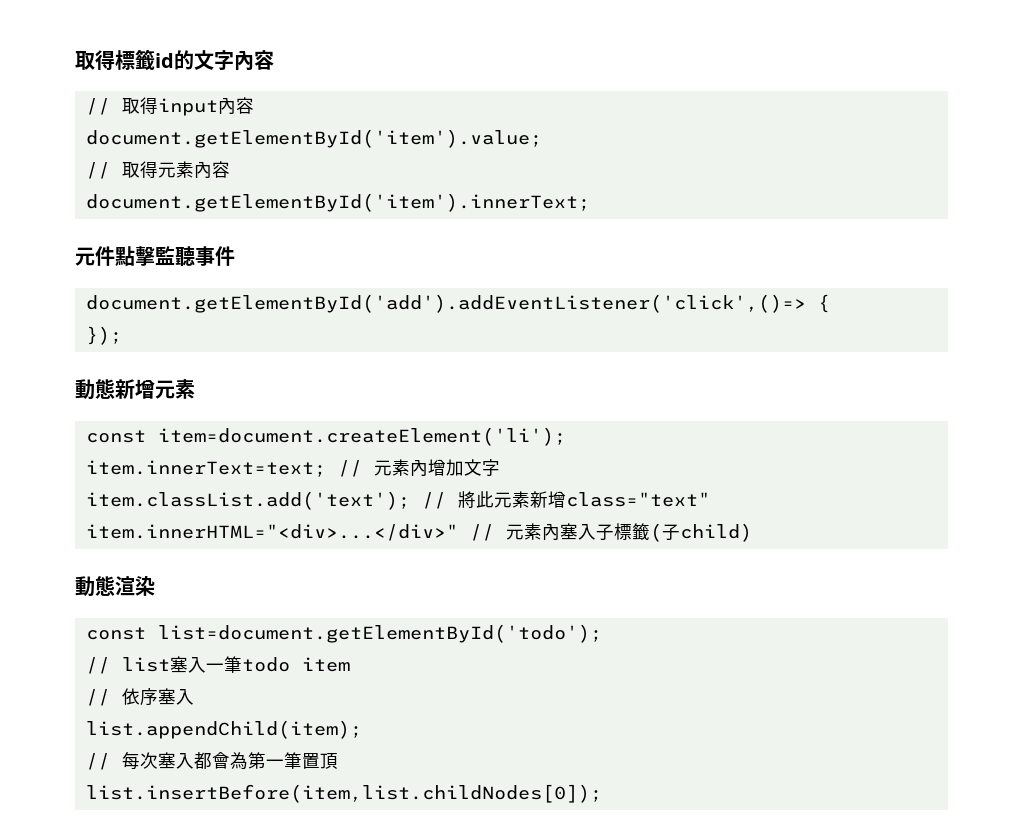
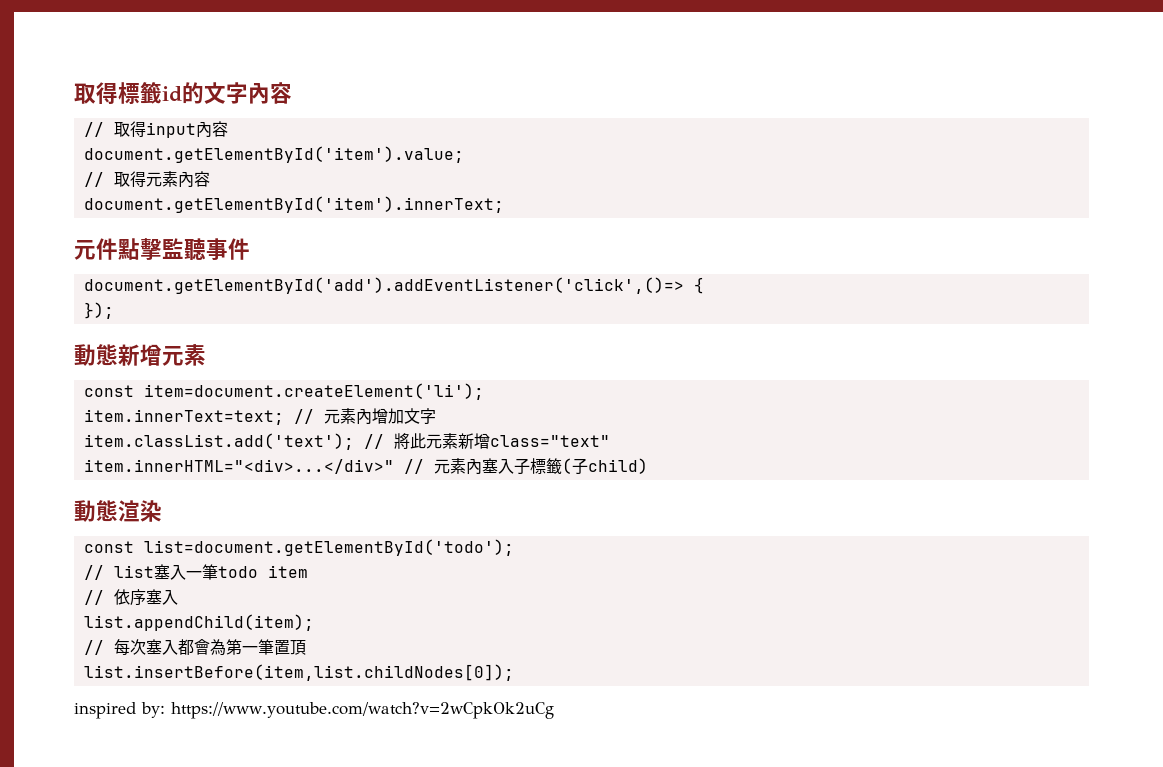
+ inspired by: https://www.youtube.com/watch?v=2wCpkOk2uCg

